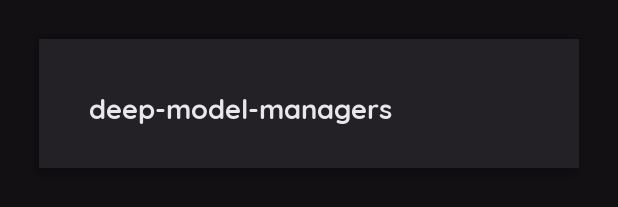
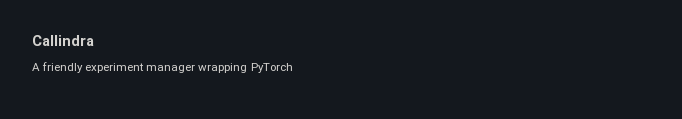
- deep-model-managers
+ Callindra
+ A friendly experiment manager wrapping PyTorch

